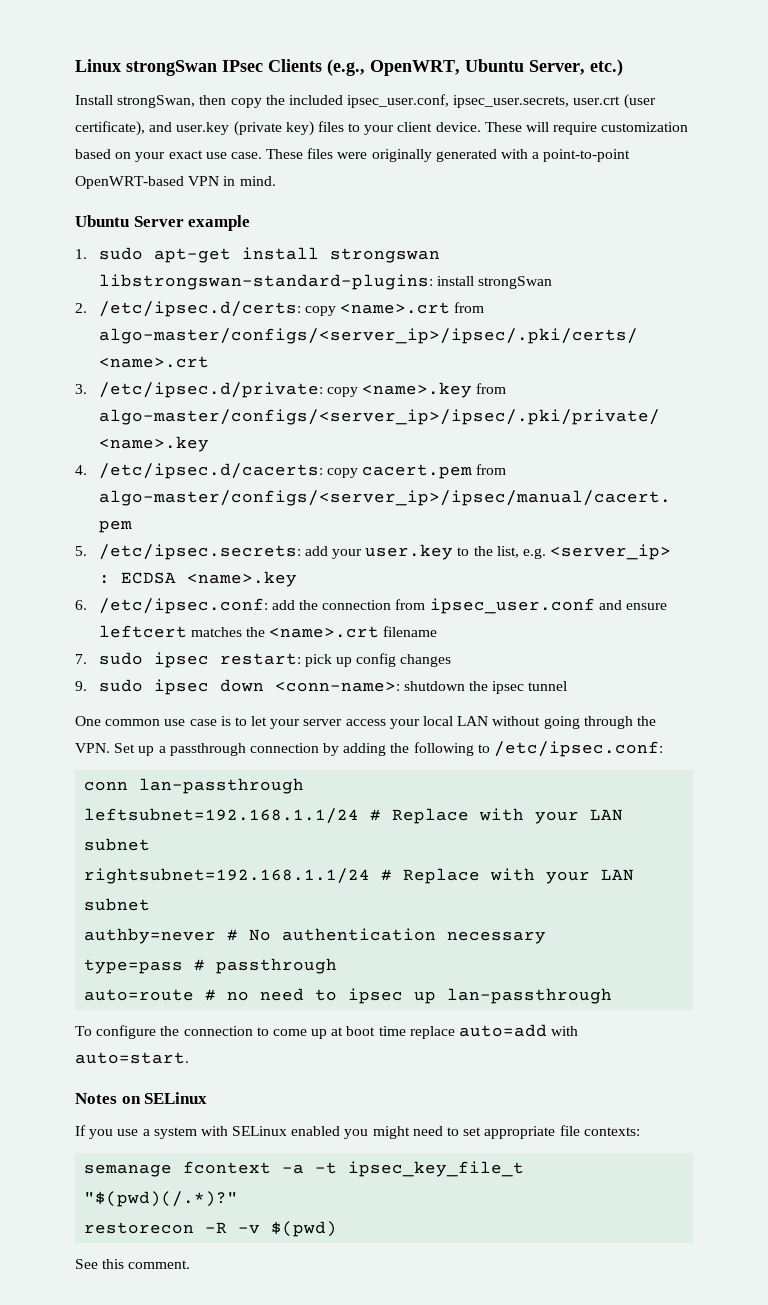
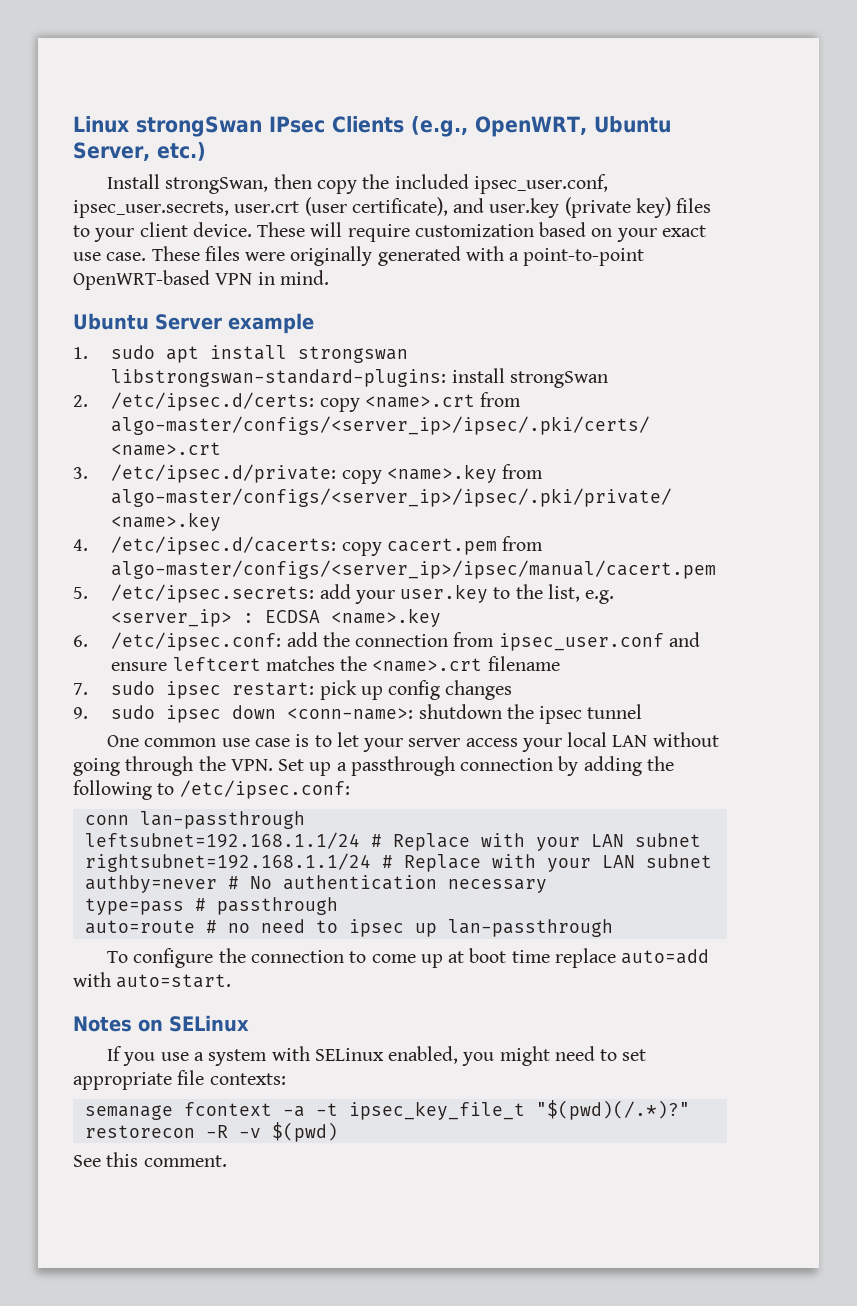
- 1. sudo apt-get install strongswan libstrongswan-standard-plugins: install strongSwan
+ 1. sudo apt install strongswan libstrongswan-standard-plugins: install strongSwan
- If you use a system with SELinux enabled you might need to set appropriate file contexts:
+ If you use a system with SELinux enabled, you might need to set appropriate file contexts:

